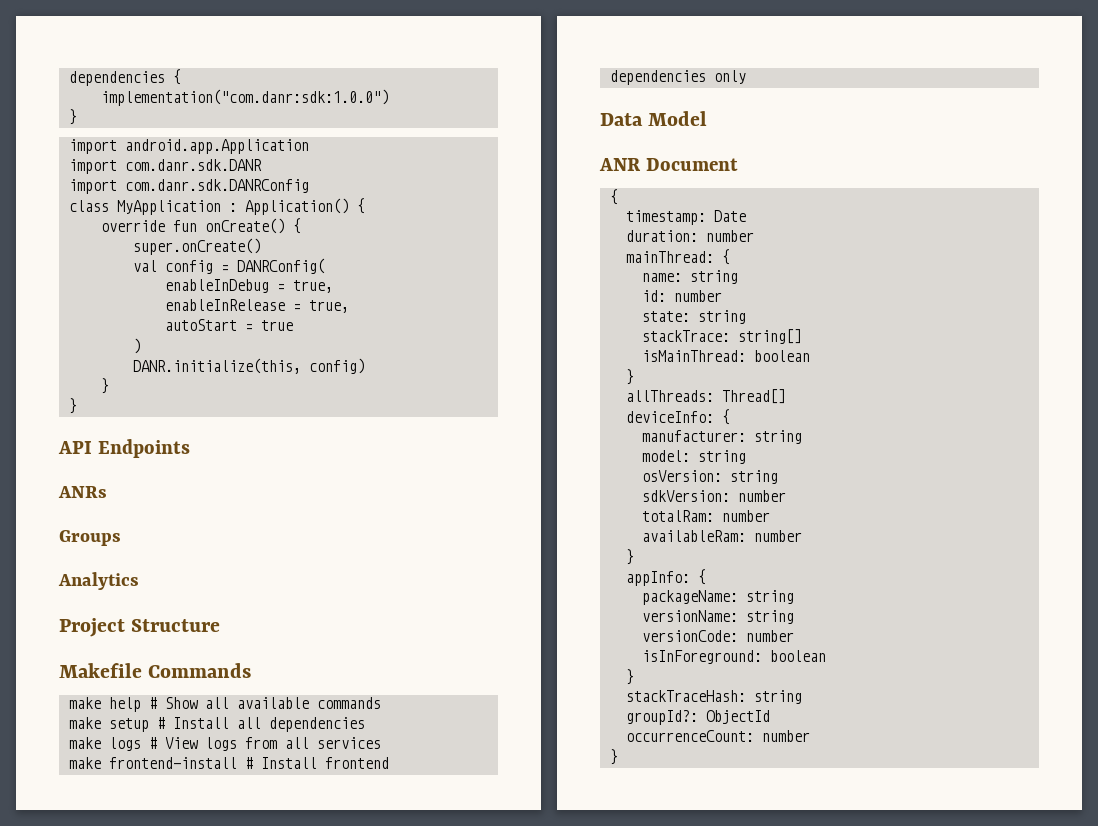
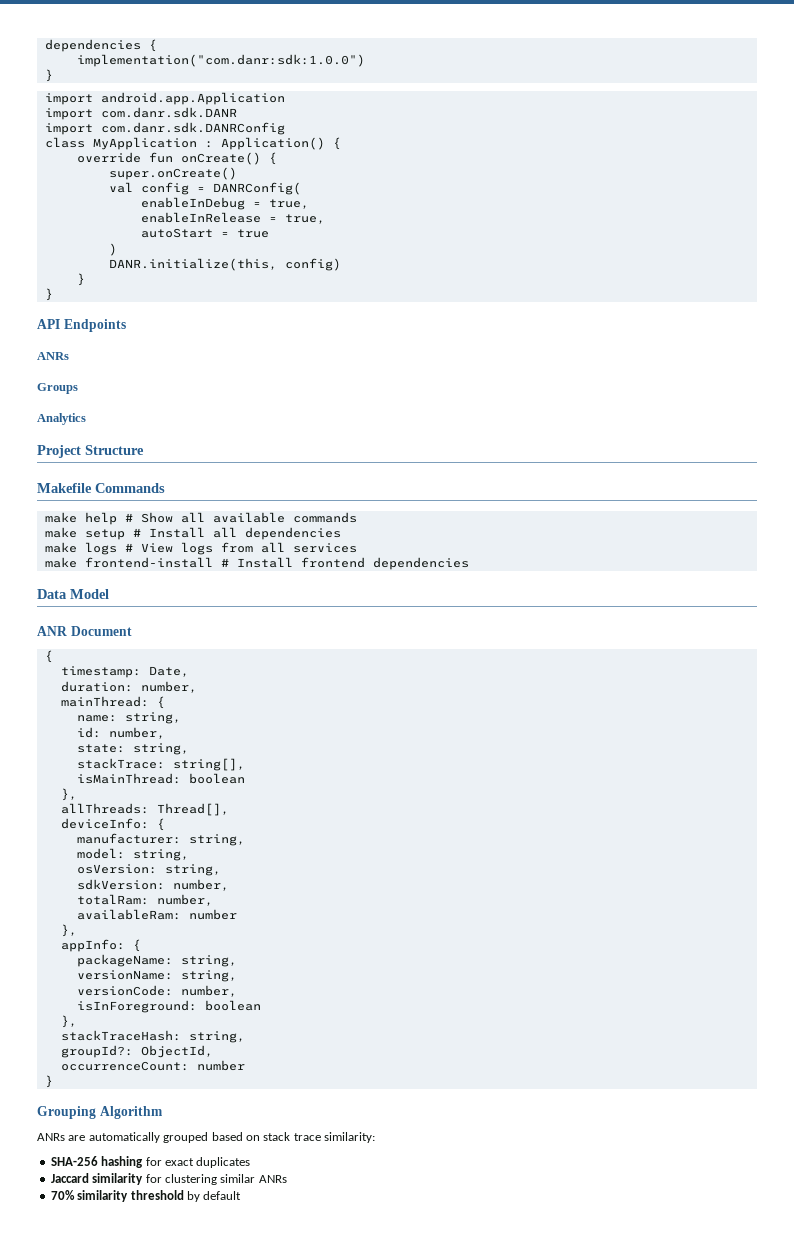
- make frontend-install # Install frontend dependencies only
+ make frontend-install # Install frontend dependencies
- timestamp: Date
+ timestamp: Date,
- duration: number
+ duration: number,
- name: string
+ name: string,
- id: number
+ id: number,
- state: string
+ state: string,
- stackTrace: string[]
+ stackTrace: string[],
  isMainThread: boolean
- }
+ },
- allThreads: Thread[]
+ allThreads: Thread[],
- manufacturer: string
+ manufacturer: string,
- model: string
+ model: string,
- osVersion: string
+ osVersion: string,
- sdkVersion: number
+ sdkVersion: number,
- totalRam: number
+ totalRam: number,
  availableRam: number
- }
+ },
- packageName: string
+ packageName: string,
- versionName: string
+ versionName: string,
- versionCode: number
+ versionCode: number,
  isInForeground: boolean
- }
+ },
- stackTraceHash: string
+ stackTraceHash: string,
- groupId?: ObjectId
+ groupId?: ObjectId,
+ Grouping Algorithm
+ ANRs are automatically grouped based on stack trace similarity:
+ SHA-256 hashing for exact duplicates
+ Jaccard similarity for clustering similar ANRs
+ 70% similarity threshold by default

